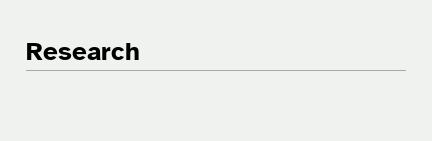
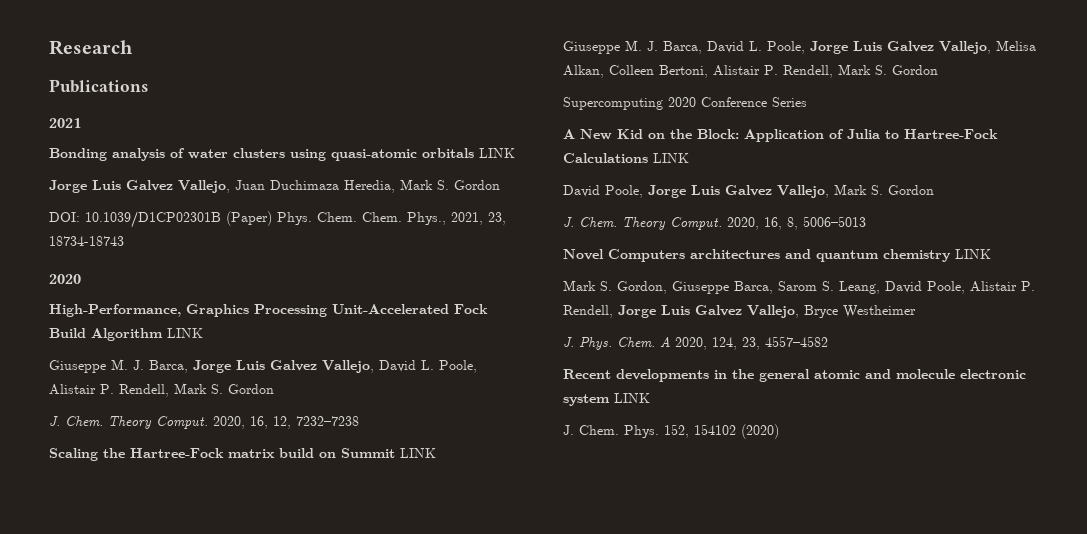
+ Publications
+ 2021
+ Bonding analysis of water clusters using quasi-atomic orbitals LINK
+ Jorge Luis Galvez Vallejo, Juan Duchimaza Heredia, Mark S. Gordon
+ DOI: 10.1039/D1CP02301B (Paper) Phys. Chem. Chem. Phys., 2021, 23, 18734-18743
+ 2020
+ High-Performance, Graphics Processing Unit-Accelerated Fock Build Algorithm LINK
+ Giuseppe M. J. Barca, Jorge Luis Galvez Vallejo, David L. Poole, Alistair P. Rendell, Mark S. Gordon
+ J. Chem. Theory Comput. 2020, 16, 12, 7232–7238
+ Scaling the Hartree-Fock matrix build on Summit LINK
+ Giuseppe M. J. Barca, David L. Poole, Jorge Luis Galvez Vallejo, Melisa Alkan, Colleen Bertoni, Alistair P. Rendell, Mark S. Gordon
+ Supercomputing 2020 Conference Series
+ A New Kid on the Block: Application of Julia to Hartree-Fock Calculations LINK
+ David Poole, Jorge Luis Galvez Vallejo, Mark S. Gordon
+ J. Chem. Theory Comput. 2020, 16, 8, 5006–5013
+ Novel Computers architectures and quantum chemistry LINK
+ Mark S. Gordon, Giuseppe Barca, Sarom S. Leang, David Poole, Alistair P. Rendell, Jorge Luis Galvez Vallejo, Bryce Westheimer
+ J. Phys. Chem. A 2020, 124, 23, 4557–4582
+ Recent developments in the general atomic and molecule electronic system LINK
+ J. Chem. Phys. 152, 154102 (2020)

